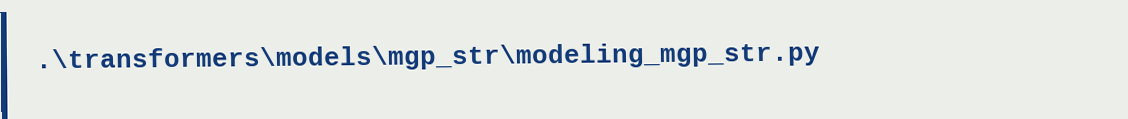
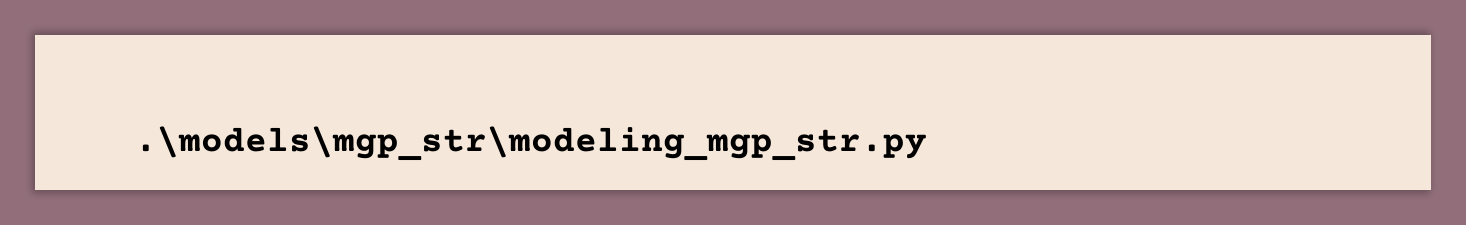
- .\transformers\models\mgp_str\modeling_mgp_str.py
+ .\models\mgp_str\modeling_mgp_str.py

